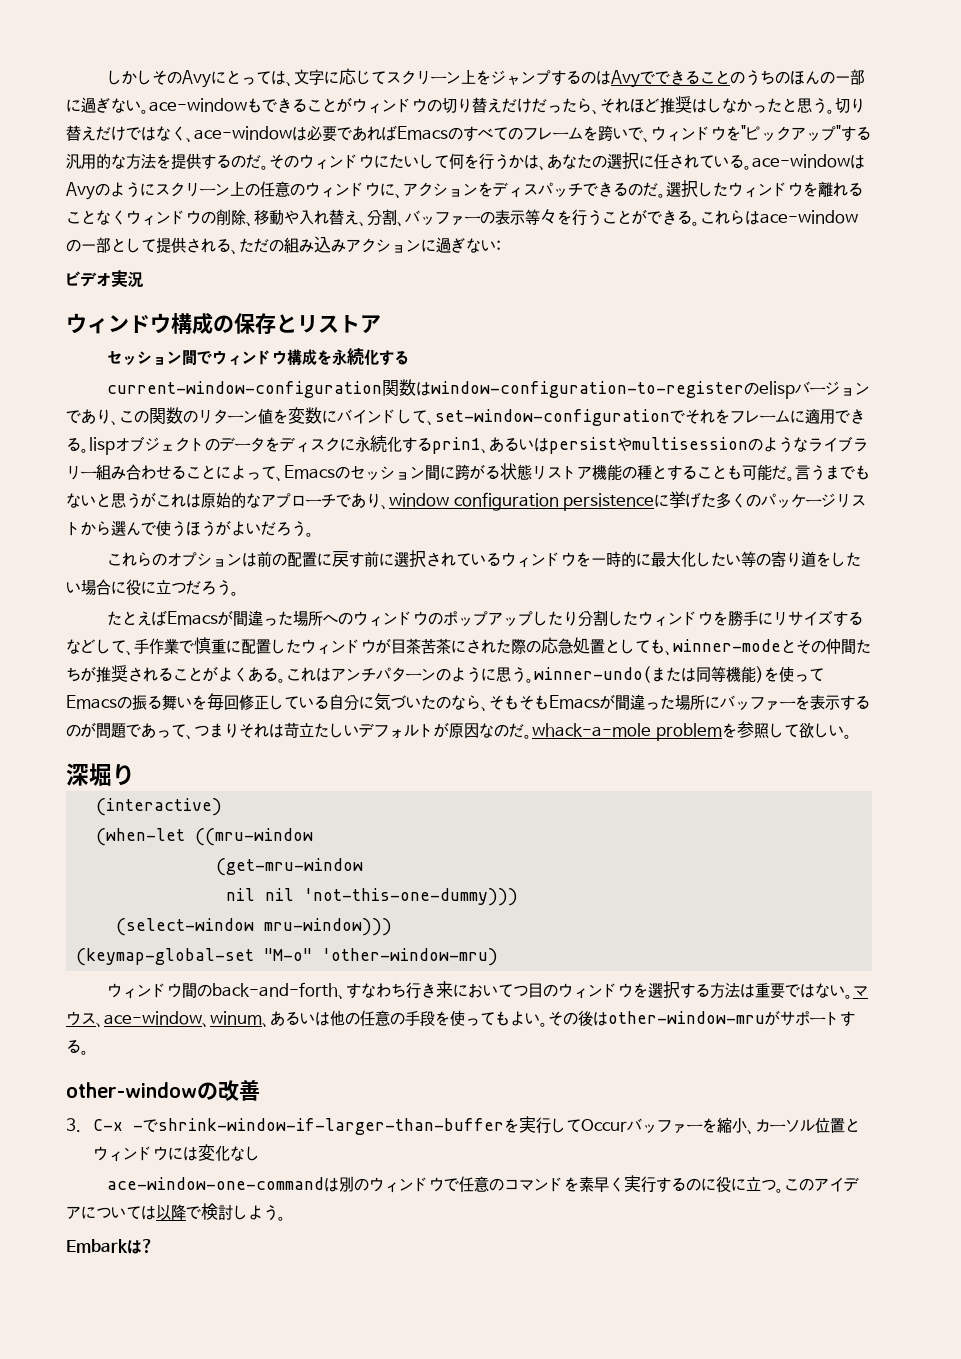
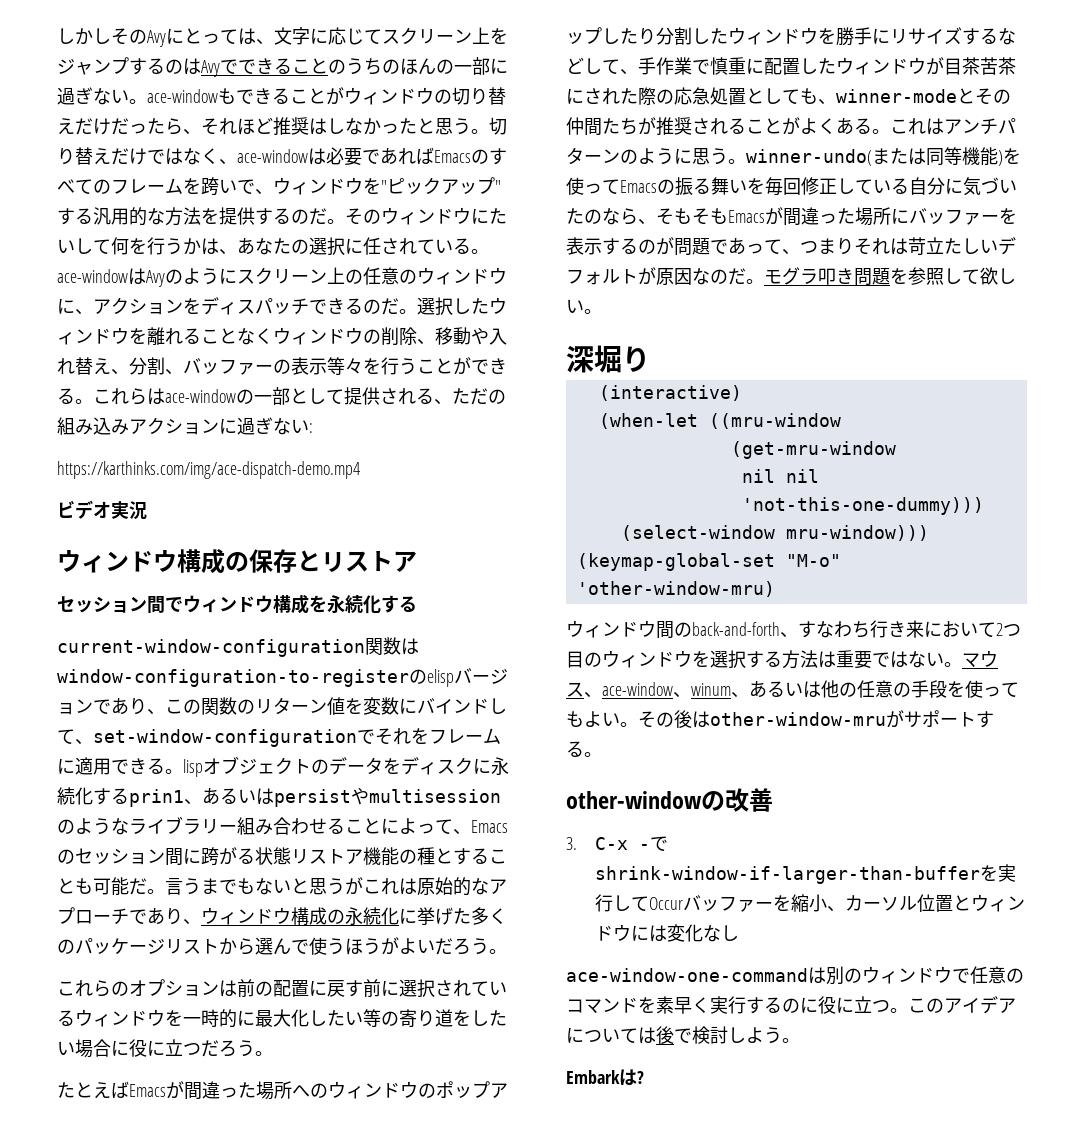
+ https://karthinks.com/img/ace-dispatch-demo.mp4
- 言うまでもないと思うがこれは原始的なアプローチであり、window configuration persistenceに挙げた多くのパッケージリストから選んで使うほうがよいだろう。
+ 言うまでもないと思うがこれは原始的なアプローチであり、ウィンドウ構成の永続化に挙げた多くのパッケージリストから選んで使うほうがよいだろう。
- これはアンチパターンのように思う。winner-undo(または同等機能)を使ってEmacsの振る舞いを毎回修正している自分に気づいたのなら、そもそもEmacsが間違った場所にバッファーを表示するのが問題であって、つまりそれは苛立たしいデフォルトが原因なのだ。whack-a-mole problemを参照して欲しい。
+ これはアンチパターンのように思う。winner-undo(または同等機能)を使ってEmacsの振る舞いを毎回修正している自分に気づいたのなら、そもそもEmacsが間違った場所にバッファーを表示するのが問題であって、つまりそれは苛立たしいデフォルトが原因なのだ。モグラ叩き問題を参照して欲しい。
- ウィンドウ間のback-and-forth、すなわち行き来においてつ目のウィンドウを選択する方法は重要ではない。
+ ウィンドウ間のback-and-forth、すなわち行き来において2つ目のウィンドウを選択する方法は重要ではない。
- このアイデアについては以降で検討しよう。
+ このアイデアについては後で検討しよう。

